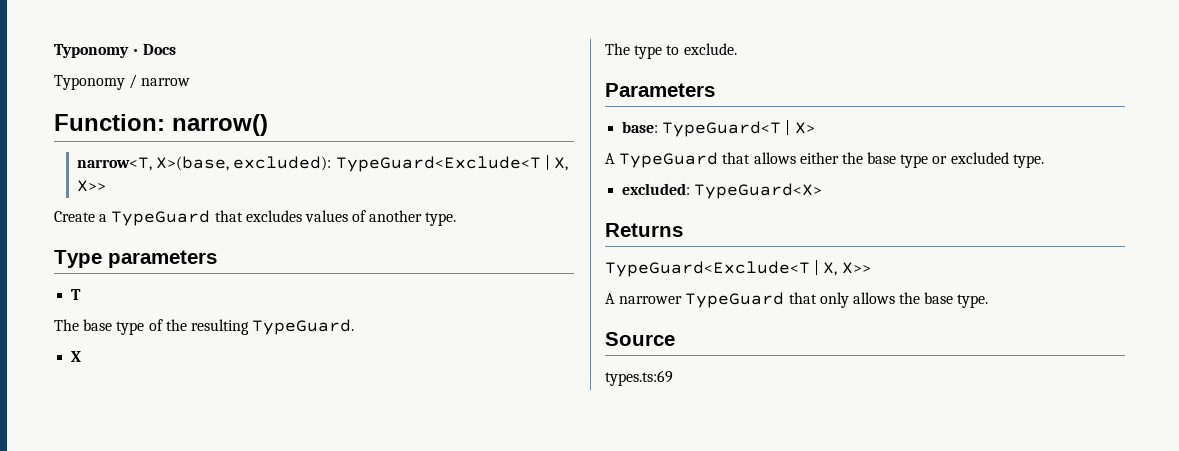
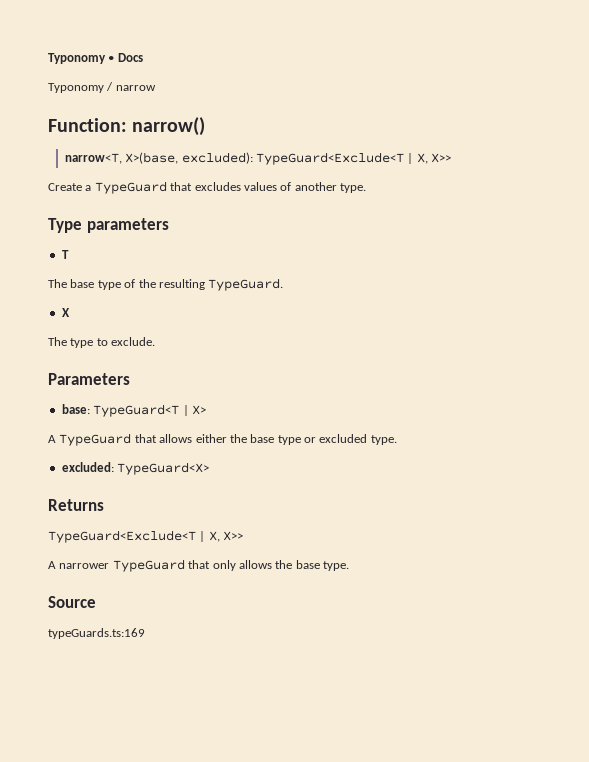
- types.ts:69
+ typeGuards.ts:169

